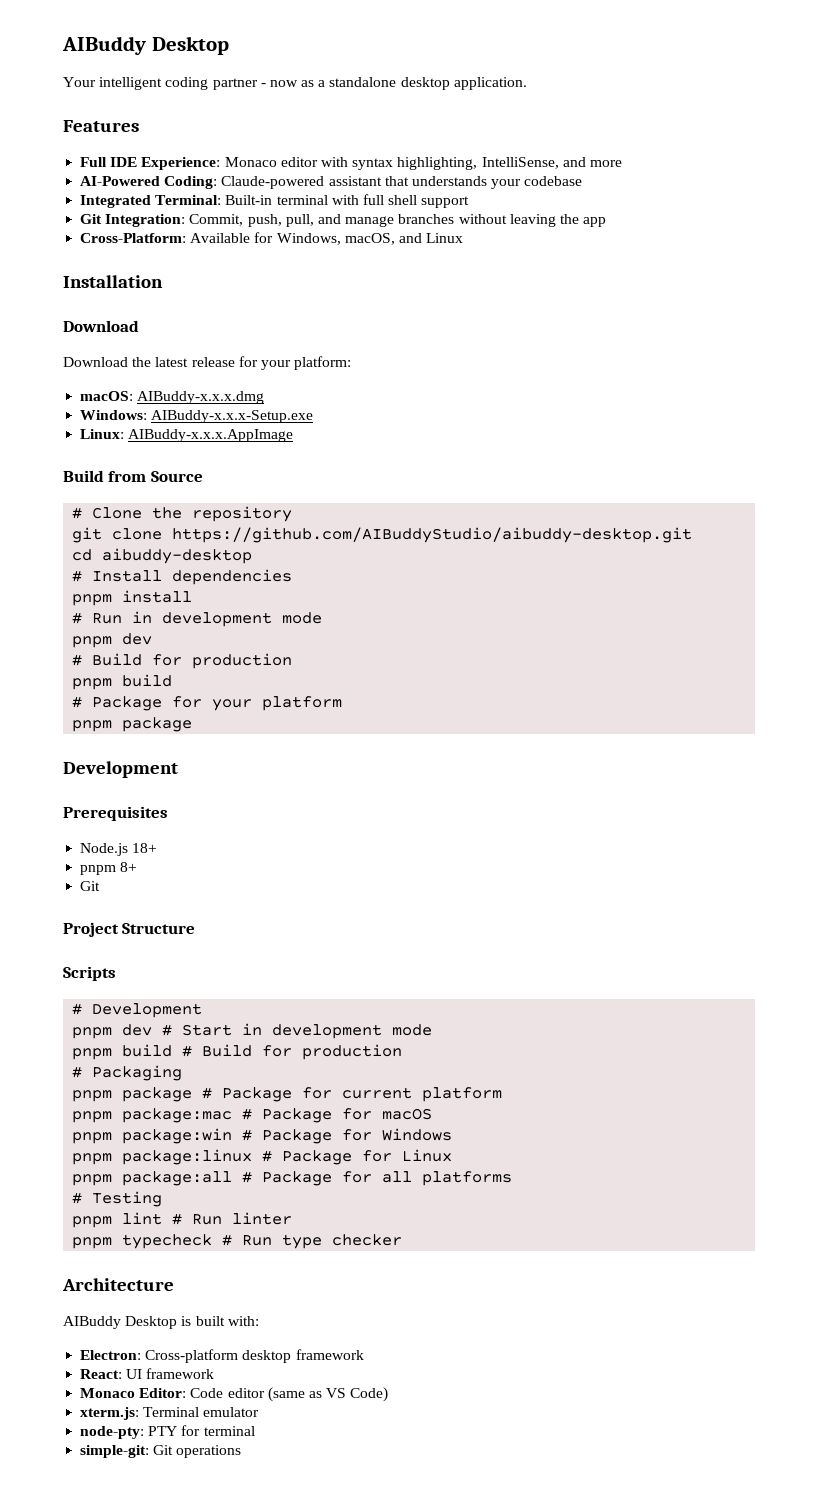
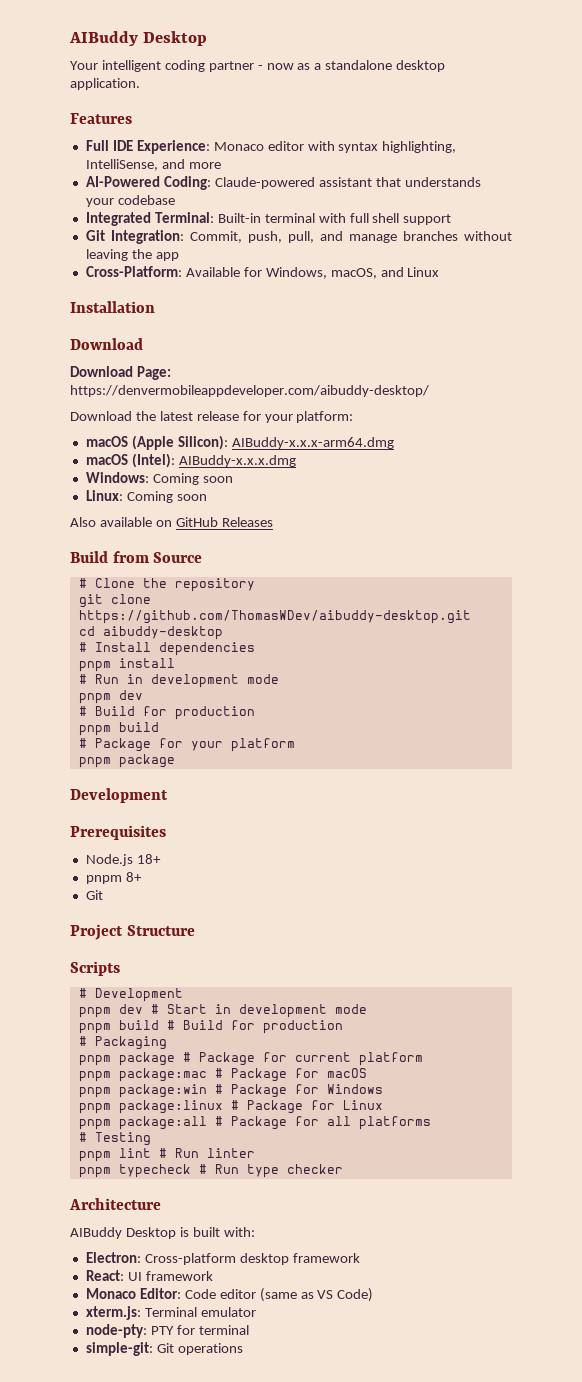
+ Download Page: https://denvermobileappdeveloper.com/aibuddy-desktop/
- macOS: AIBuddy-x.x.x.dmg
+ macOS (Apple Silicon): AIBuddy-x.x.x-arm64.dmg
+ macOS (Intel): AIBuddy-x.x.x.dmg
- Windows: AIBuddy-x.x.x-Setup.exe
+ Windows: Coming soon
- Linux: AIBuddy-x.x.x.AppImage
+ Linux: Coming soon
+ Also available on GitHub Releases
- git clone https://github.com/AIBuddyStudio/aibuddy-desktop.git
+ git clone https://github.com/ThomasWDev/aibuddy-desktop.git

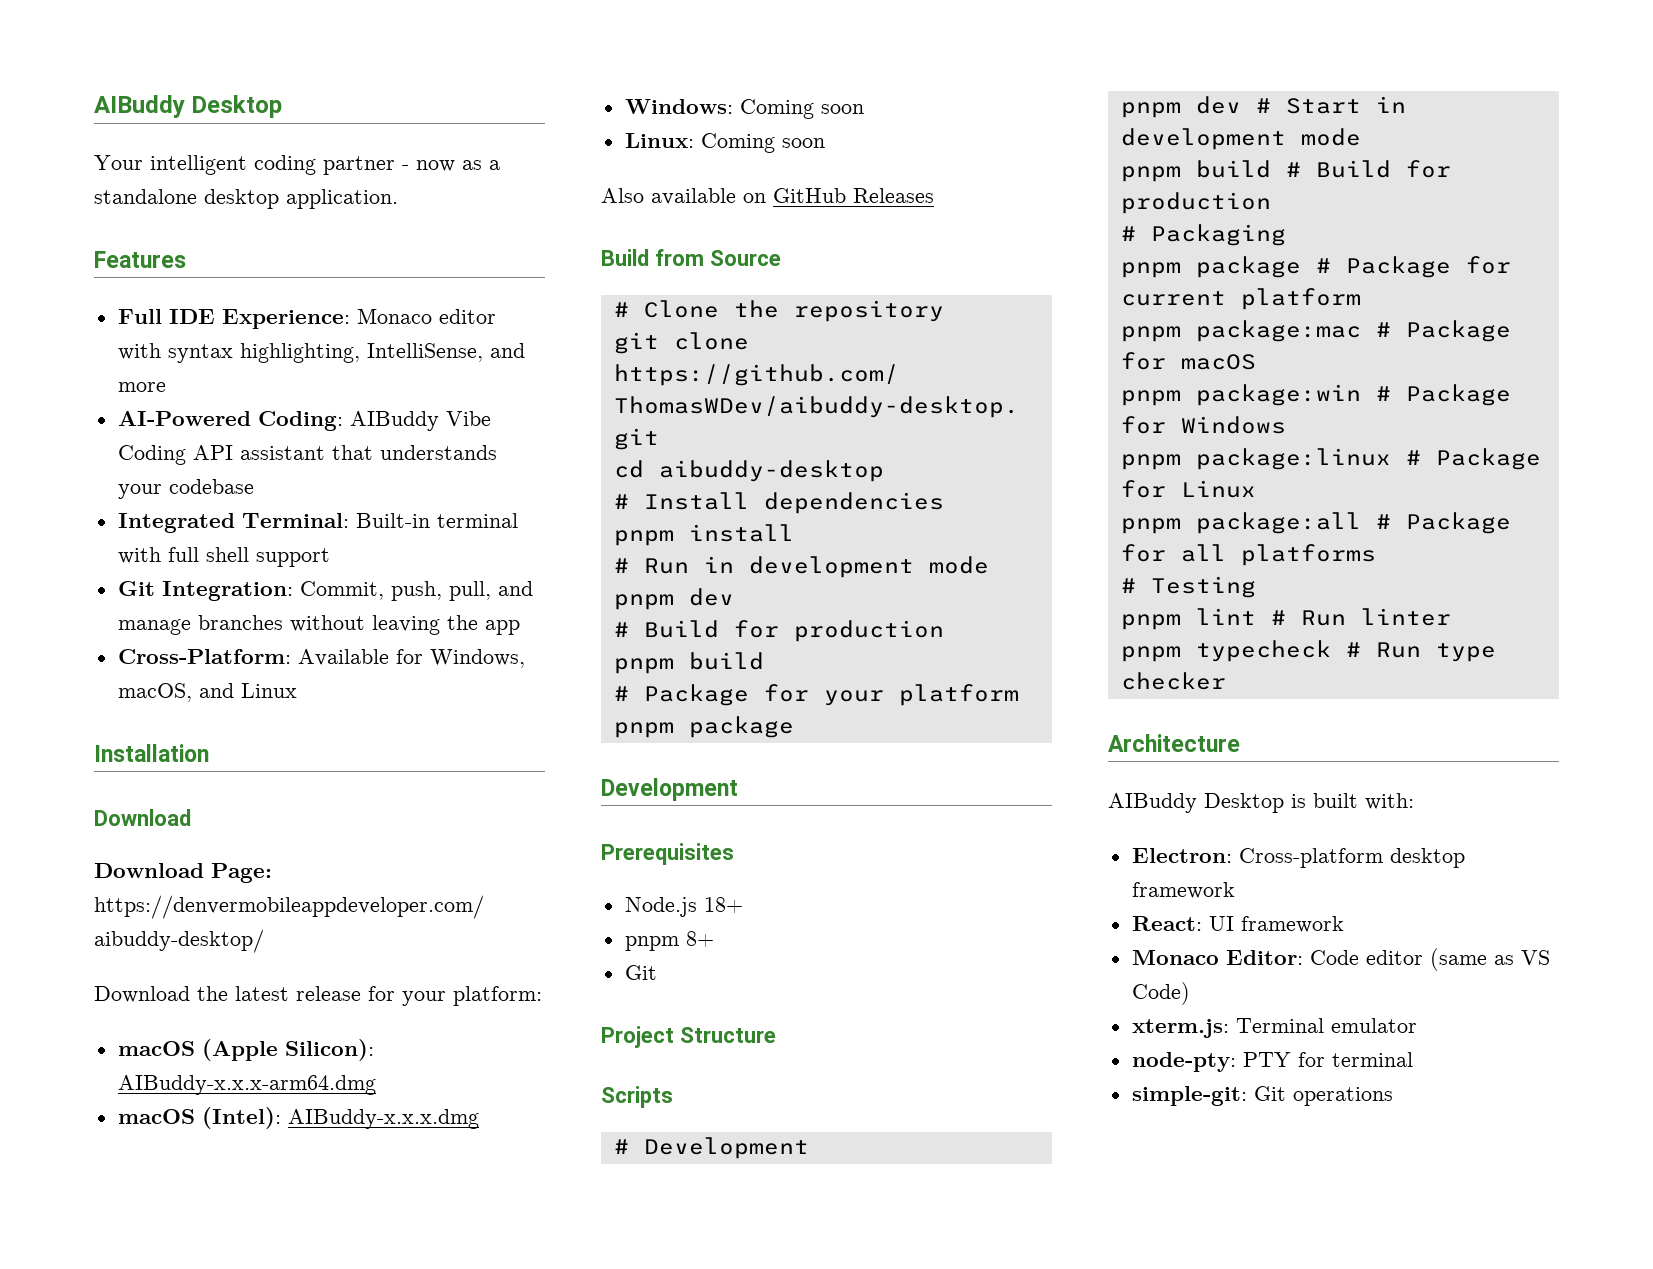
- AI-Powered Coding: Claude-powered assistant that understands your codebase
+ AI-Powered Coding: AIBuddy Vibe Coding API assistant that understands your codebase

